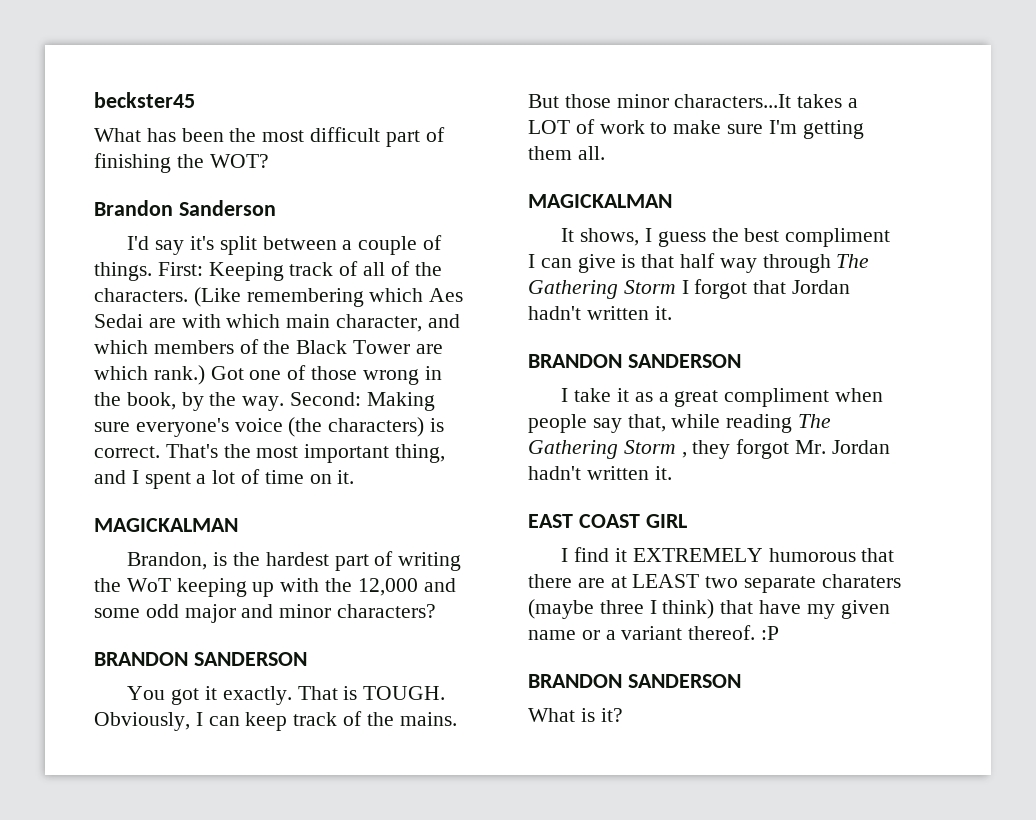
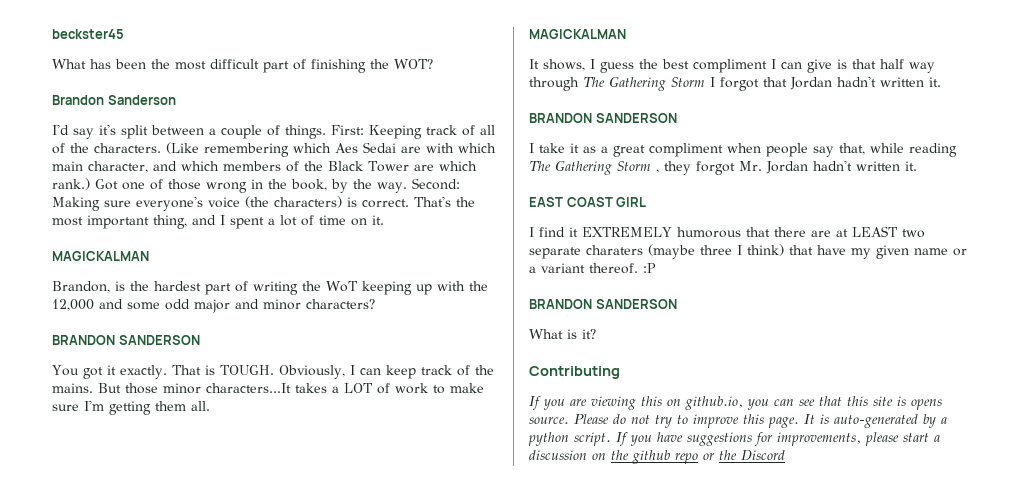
+ Contributing
+ If you are viewing this on github.io, you can see that this site is opens source. Please do not try to improve this page. It is auto-generated by a python script. If you have suggestions for improvements, please start a discussion on the github repo or the Discord

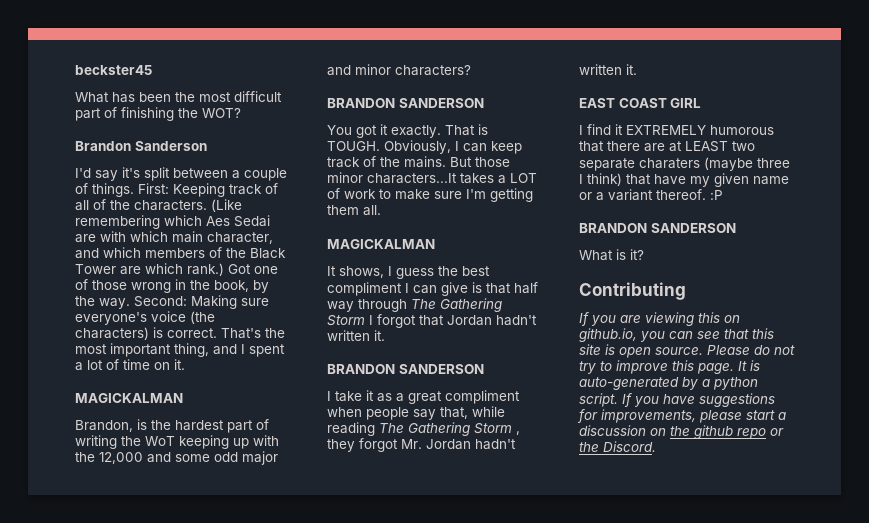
- If you are viewing this on github.io, you can see that this site is opens source.
+ If you are viewing this on github.io, you can see that this site is open source.
- If you have suggestions for improvements, please start a discussion on the github repo or the Discord
+ If you have suggestions for improvements, please start a discussion on the github repo or the Discord.

